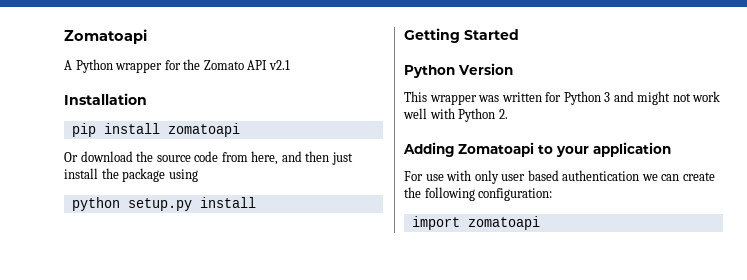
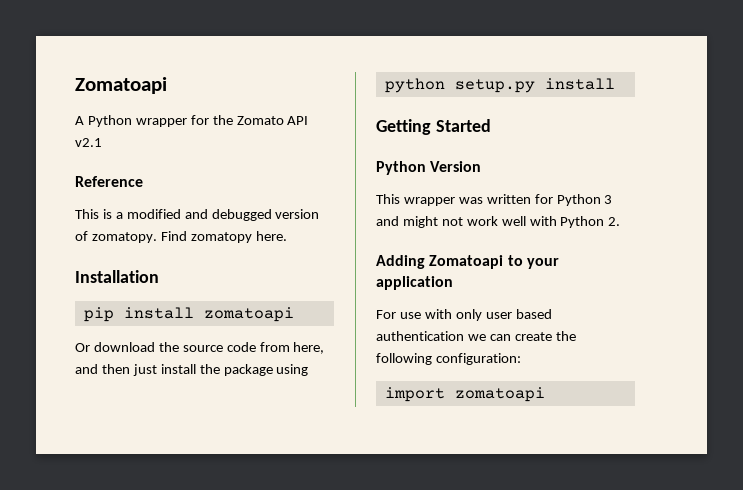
+ Reference
+ This is a modified and debugged version of zomatopy. Find zomatopy here.

